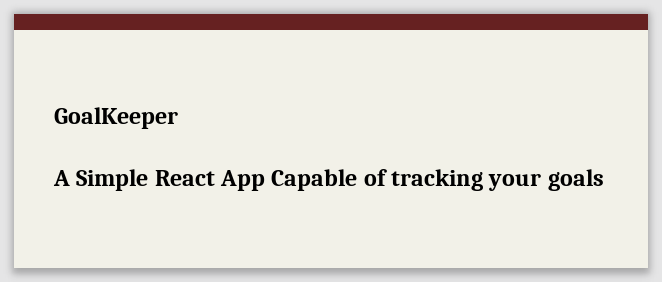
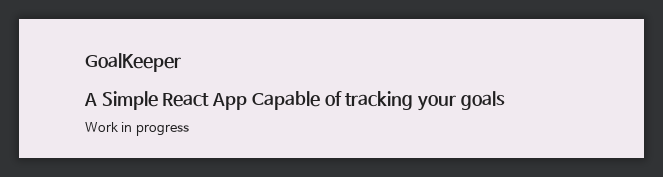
+ Work in progress

